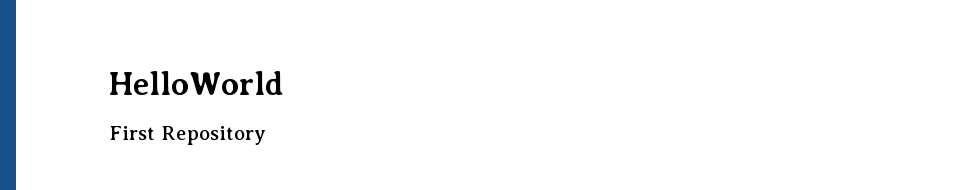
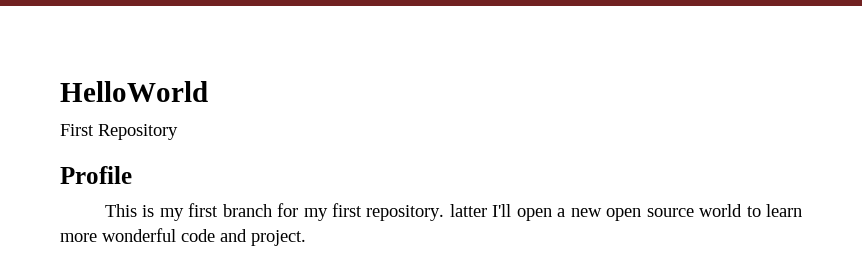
+ Profile
+ This is my first branch for my first repository. latter I'll open a new open source world to learn more wonderful code and project.

